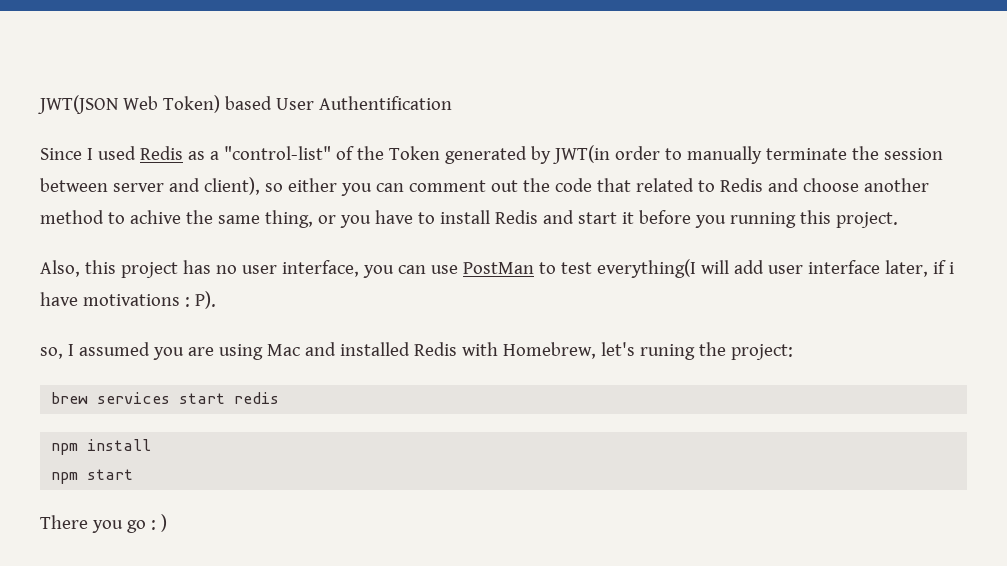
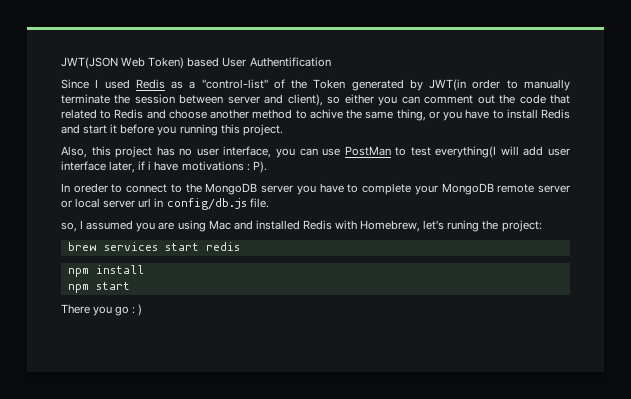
+ In oreder to connect to the MongoDB server you have to complete your MongoDB remote server or local server url in config/db.js file.

